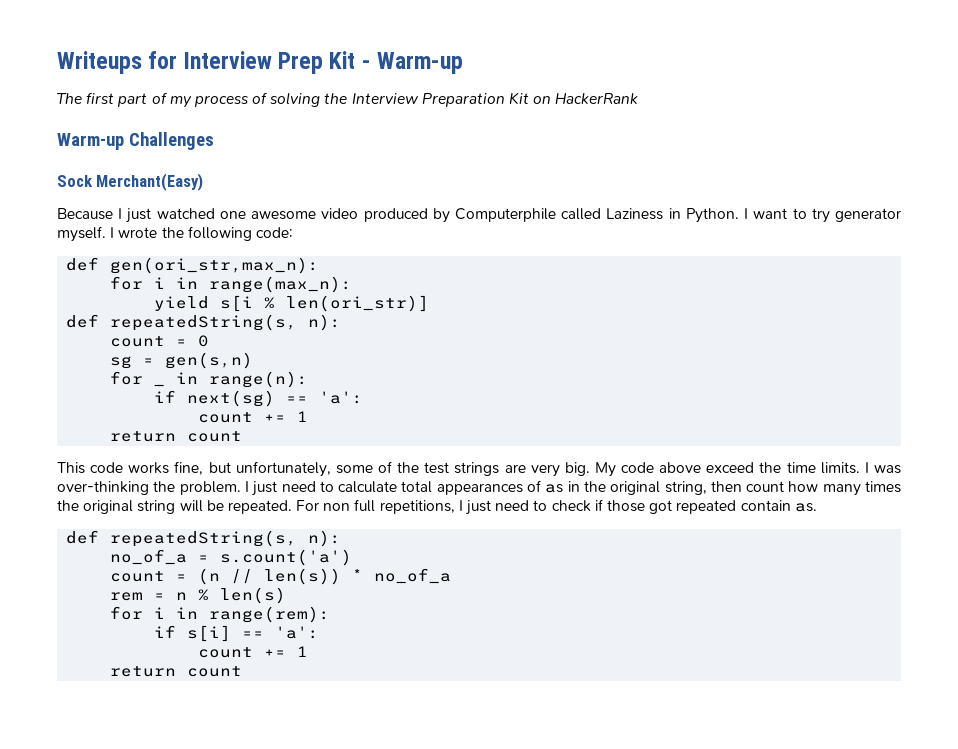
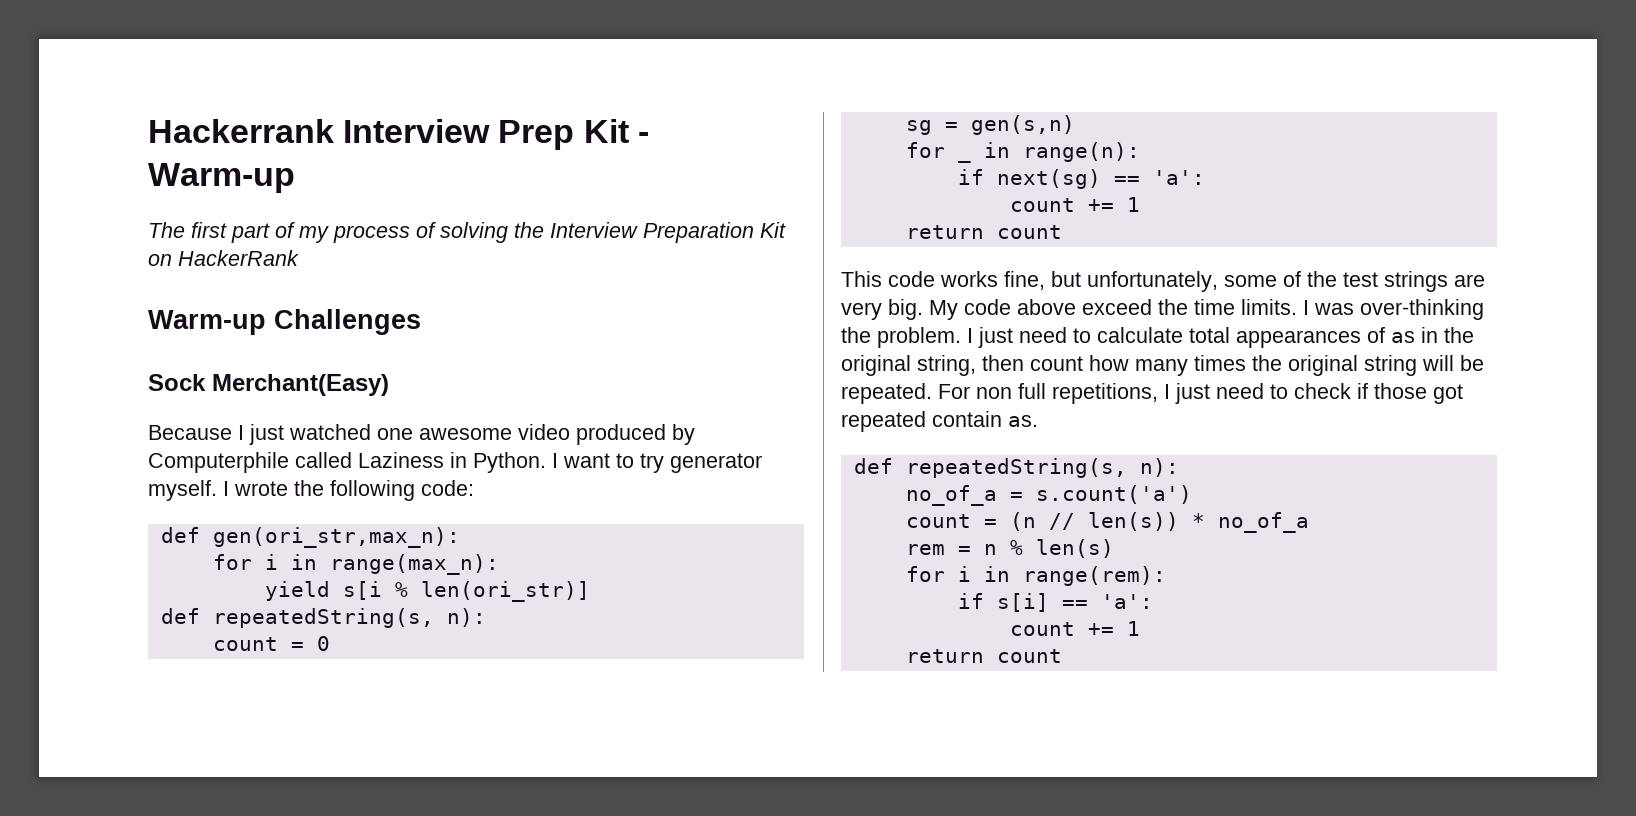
- Writeups for Interview Prep Kit - Warm-up
+ Hackerrank Interview Prep Kit - Warm-up

